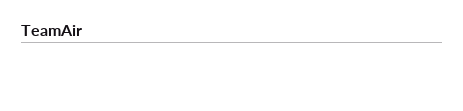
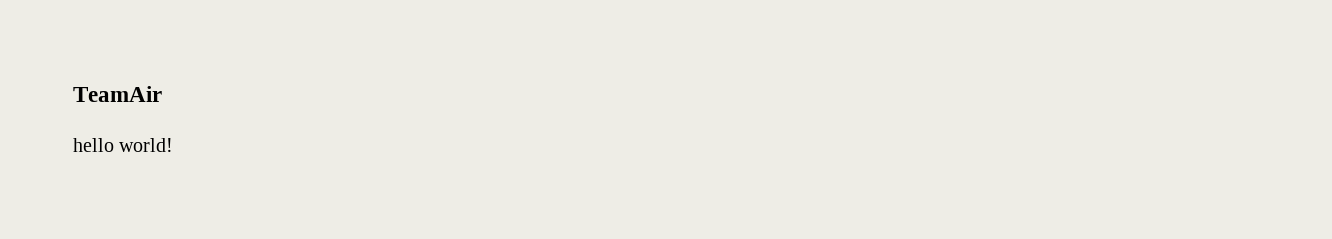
+ hello world!

